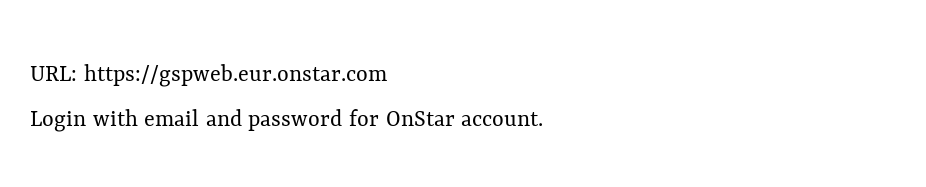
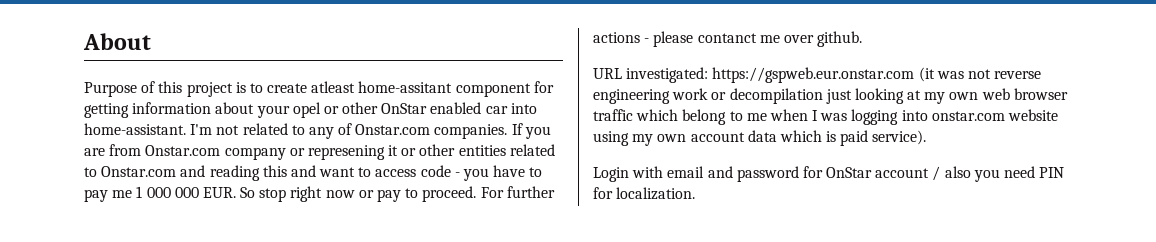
- URL: https://gspweb.eur.onstar.com
+ About
+ Purpose of this project is to create atleast home-assitant component for getting information about your opel or other OnStar enabled car into home-assistant. I'm not related to any of Onstar.com companies. If you are from Onstar.com company or represening it or other entities related to Onstar.com and reading this and want to access code - you have to pay me 1 000 000 EUR. So stop right now or pay to proceed. For further actions - please contanct me over github.
+ URL investigated: https://gspweb.eur.onstar.com (it was not reverse engineering work or decompilation just looking at my own web browser traffic which belong to me when I was logging into onstar.com website using my own account data which is paid service).
- Login with email and password for OnStar account.
+ Login with email and password for OnStar account / also you need PIN for localization.

